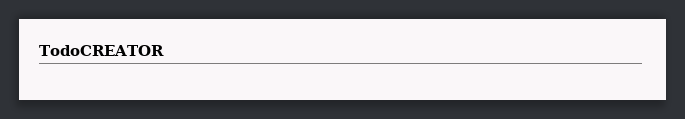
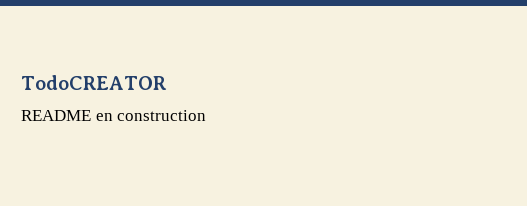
+ README en construction

